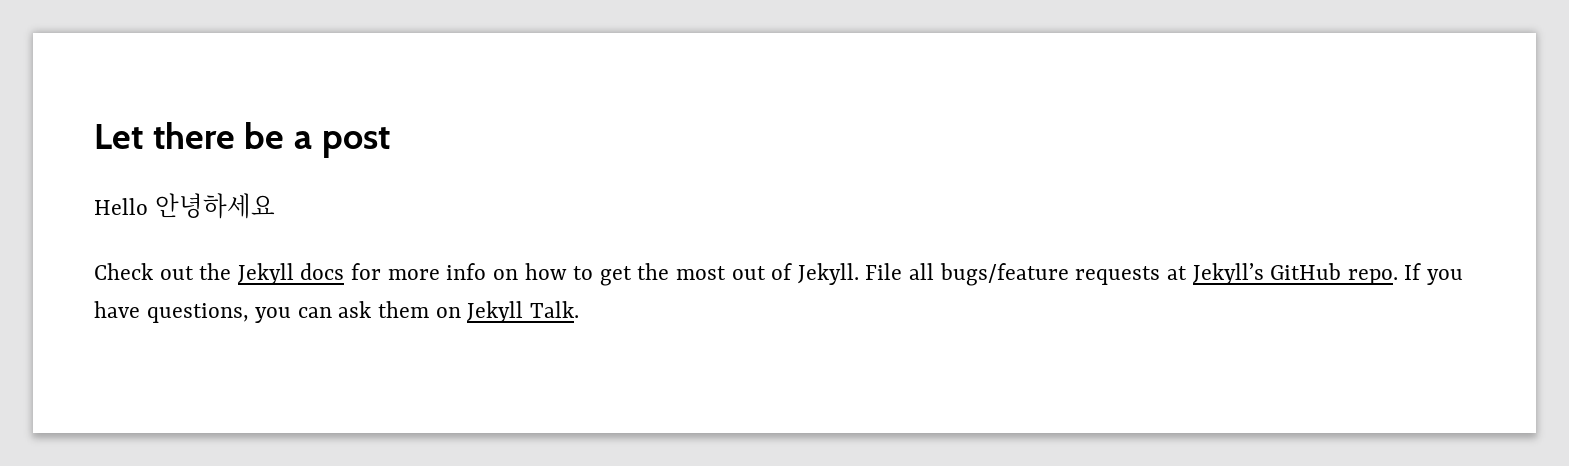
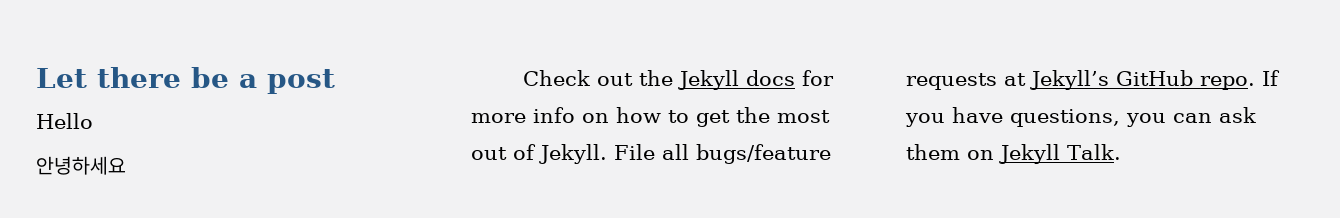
- Hello 안녕하세요
+ Hello
+ 안녕하세요

